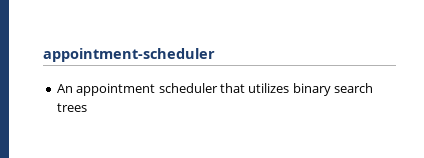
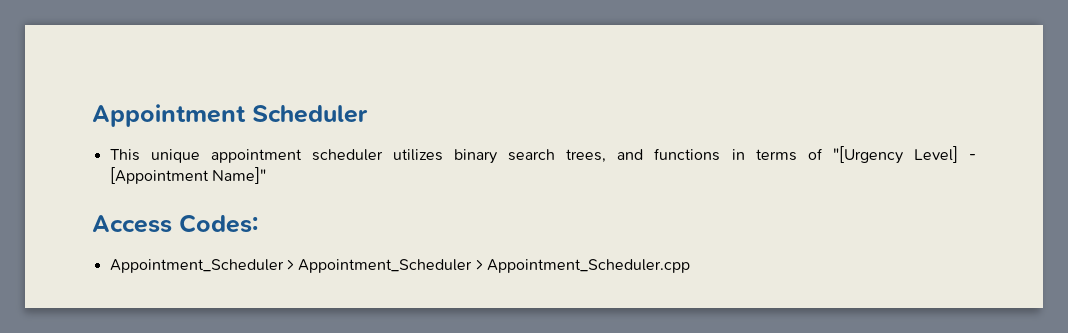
- appointment-scheduler
- An appointment scheduler that utilizes binary search trees
+ Appointment Scheduler
+ This unique appointment scheduler utilizes binary search trees, and functions in terms of "[Urgency Level] - [Appointment Name]"
+ Access Codes:
+ Appointment_Scheduler > Appointment_Scheduler > Appointment_Scheduler.cpp

